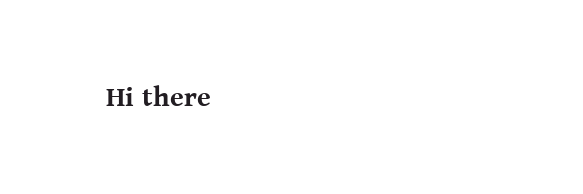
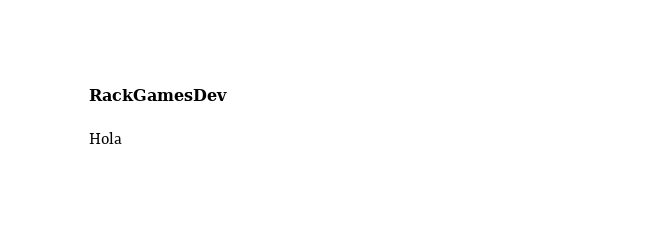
- Hi there
+ RackGamesDev
+ Hola

